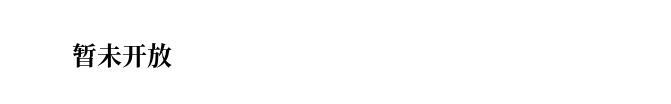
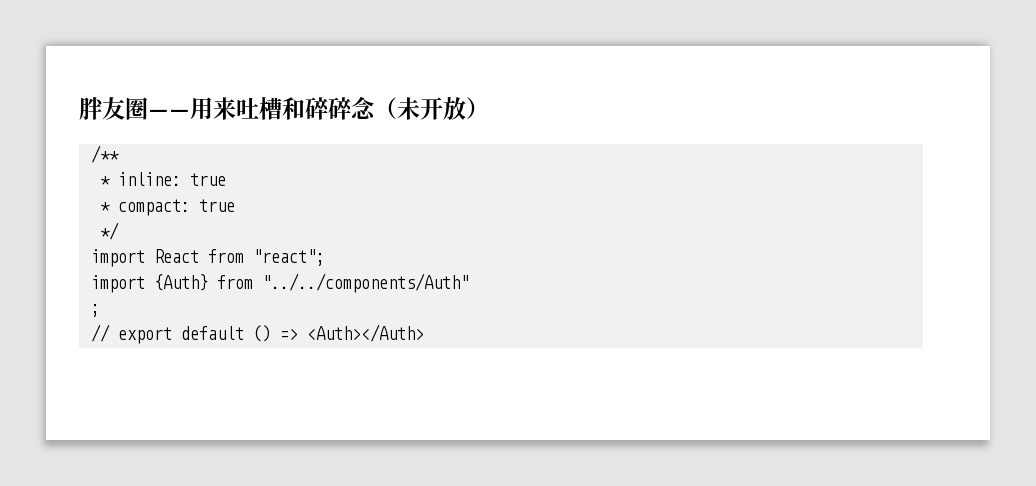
- 暂未开放
+ 胖友圈——用来吐槽和碎碎念（未开放）
+ /**
+ * inline: true
+ * compact: true
+ */
+ import React from "react";
+ import {Auth} from "../../components/Auth"
+ ;
+ // export default () => <Auth></Auth>

